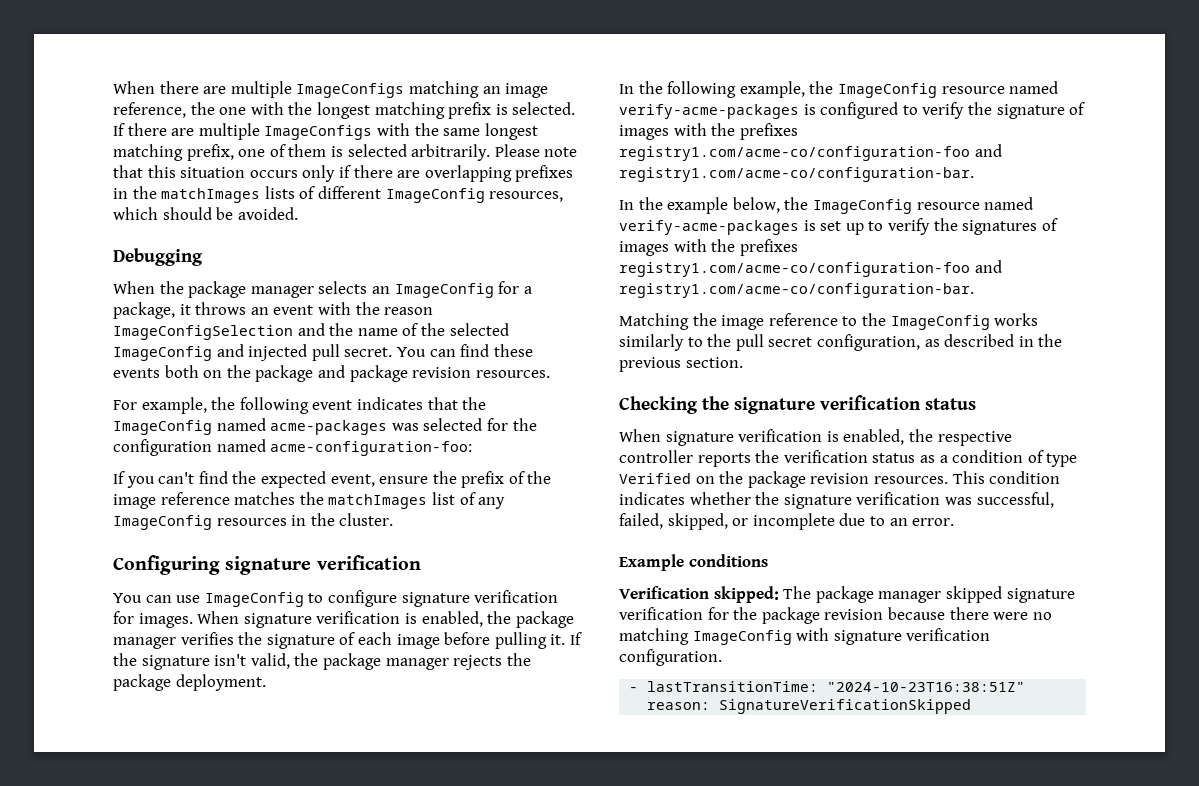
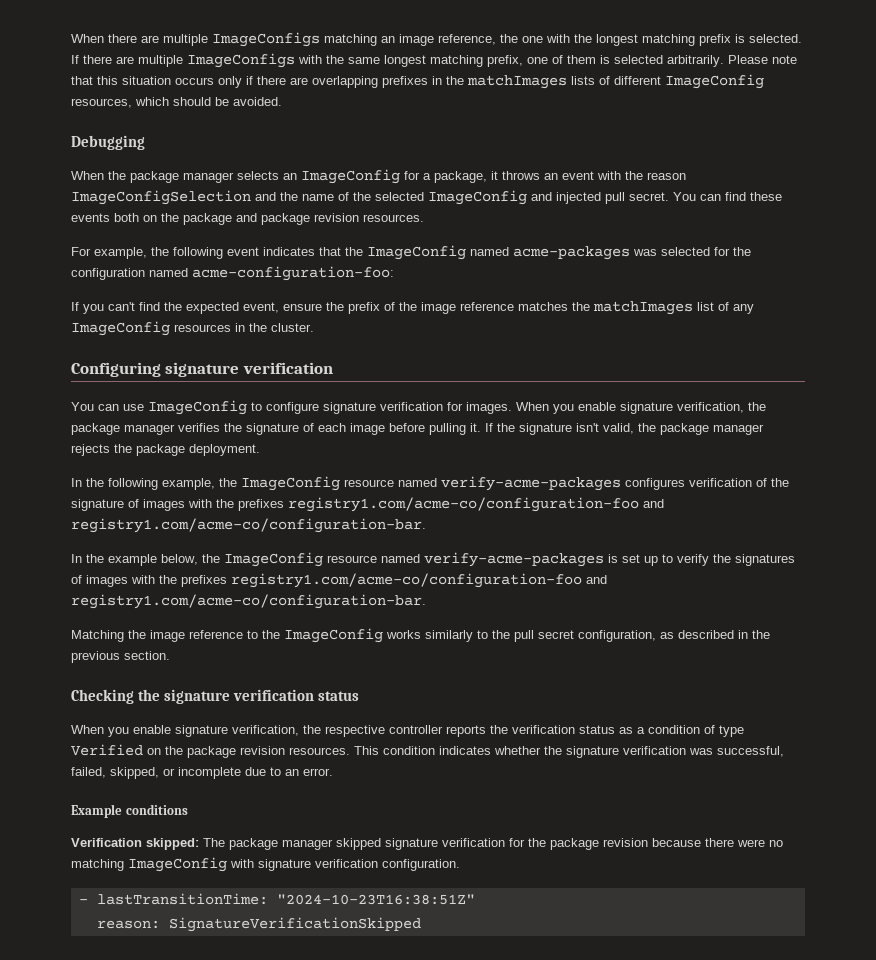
- When signature verification is enabled, the package manager verifies the signature of each image before pulling it.
+ When you enable signature verification, the package manager verifies the signature of each image before pulling it.
- In the following example, the ImageConfig resource named verify-acme-packages is configured to verify the signature of images with the prefixes registry1.com/acme-co/configuration-foo and registry1.com/acme-co/configuration-bar.
+ In the following example, the ImageConfig resource named verify-acme-packages configures verification of the signature of images with the prefixes registry1.com/acme-co/configuration-foo and registry1.com/acme-co/configuration-bar.
- When signature verification is enabled, the respective controller reports the verification status as a condition of type Verified on the package revision resources.
+ When you enable signature verification, the respective controller reports the verification status as a condition of type Verified on the package revision resources.

